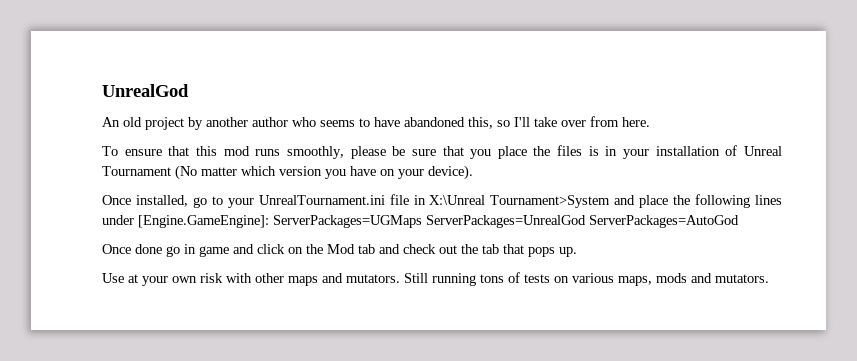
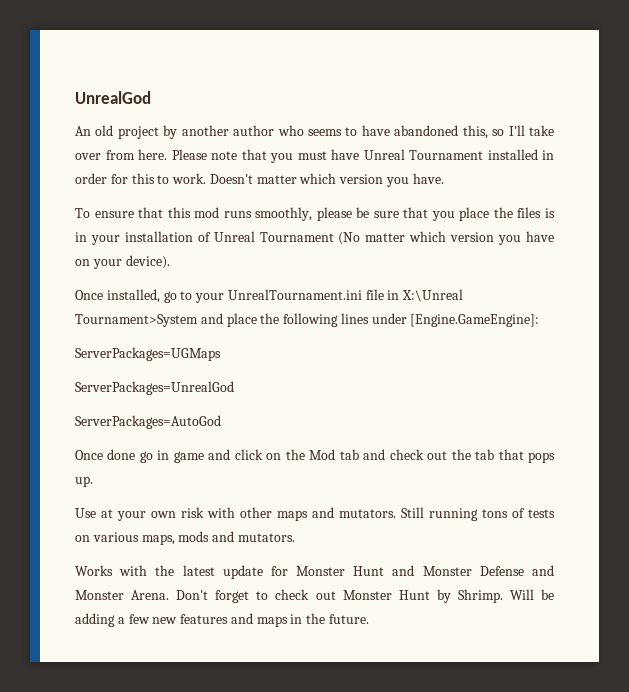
+ Please note that you must have Unreal Tournament installed in order for this to work. Doesn't matter which version you have.
- Once installed, go to your UnrealTournament.ini file in X:\Unreal Tournament>System and place the following lines under [Engine.GameEngine]: ServerPackages=UGMaps ServerPackages=UnrealGod ServerPackages=AutoGod
+ Once installed, go to your UnrealTournament.ini file in X:\Unreal Tournament>System and place the following lines under [Engine.GameEngine]:
+ ServerPackages=UGMaps
+ ServerPackages=UnrealGod
+ ServerPackages=AutoGod
+ Works with the latest update for Monster Hunt and Monster Defense and Monster Arena. Don't forget to check out Monster Hunt by Shrimp. Will be adding a few new features and maps in the future.

